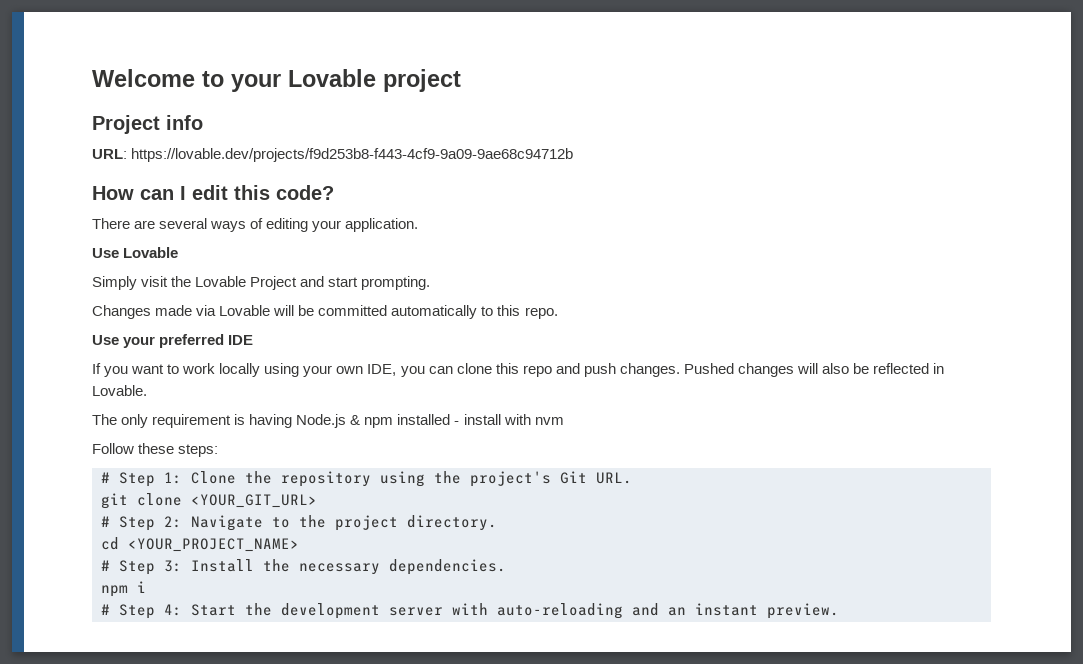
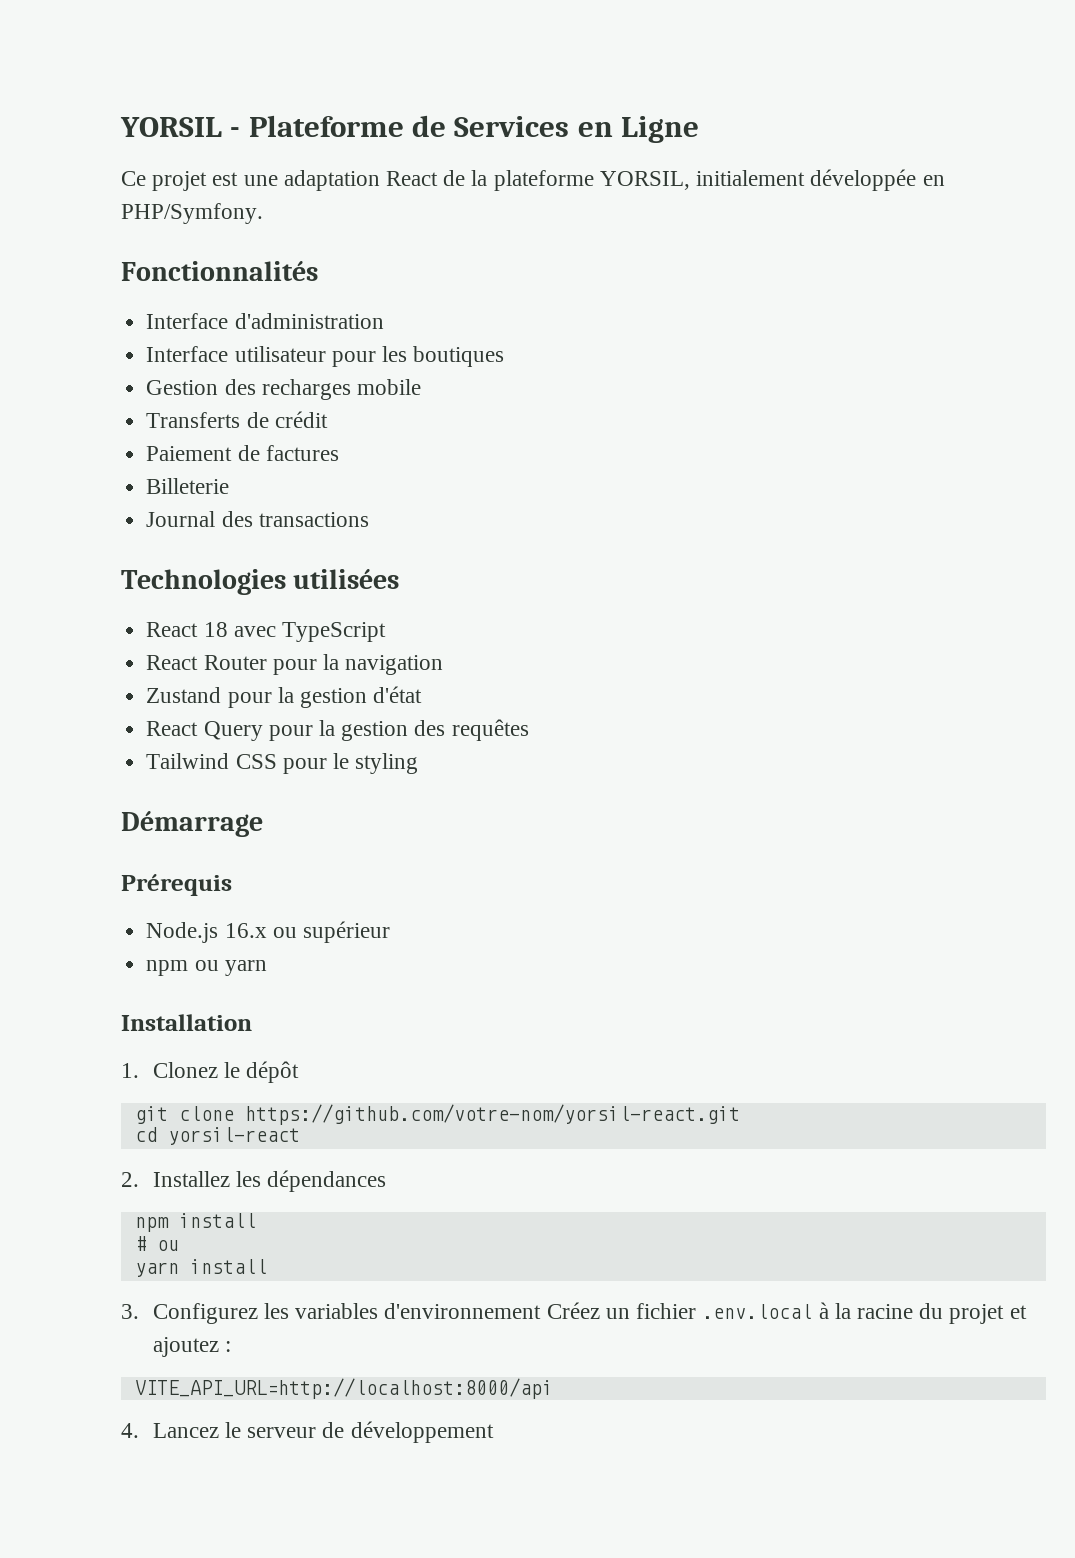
- Welcome to your Lovable project
- Project info
- URL: https://lovable.dev/projects/f9d253b8-f443-4cf9-9a09-9ae68c94712b
- How can I edit this code?
- There are several ways of editing your application.
- Use Lovable
- Simply visit the Lovable Project and start prompting.
- Changes made via Lovable will be committed automatically to this repo.
- Use your preferred IDE
- If you want to work locally using your own IDE, you can clone this repo and push changes. Pushed changes will also be reflected in Lovable.
- The only requirement is having Node.js & npm installed - install with nvm
- Follow these steps:
- # Step 1: Clone the repository using the project's Git URL.
- git clone <YOUR_GIT_URL>
- # Step 2: Navigate to the project directory.
- cd <YOUR_PROJECT_NAME>
- # Step 3: Install the necessary dependencies.
- npm i
- # Step 4: Start the development server with auto-reloading and an instant preview.
+ YORSIL - Plateforme de Services en Ligne
+ Ce projet est une adaptation React de la plateforme YORSIL, initialement développée en PHP/Symfony.
+ Fonctionnalités
+ Interface d'administration
+ Interface utilisateur pour les boutiques
+ Gestion des recharges mobile
+ Transferts de crédit
+ Paiement de factures
+ Billeterie
+ Journal des transactions
+ Technologies utilisées
+ React 18 avec TypeScript
+ React Router pour la navigation
+ Zustand pour la gestion d'état
+ React Query pour la gestion des requêtes
+ Tailwind CSS pour le styling
+ Démarrage
+ Prérequis
+ Node.js 16.x ou supérieur
+ npm ou yarn
+ Installation
+ 1. Clonez le dépôt
+ git clone https://github.com/votre-nom/yorsil-react.git
+ cd yorsil-react
+ 2. Installez les dépendances
+ npm install
+ # ou
+ yarn install
+ 3. Configurez les variables d'environnement Créez un fichier .env.local à la racine du projet et ajoutez :
+ VITE_API_URL=http://localhost:8000/api
+ 4. Lancez le serveur de développement

